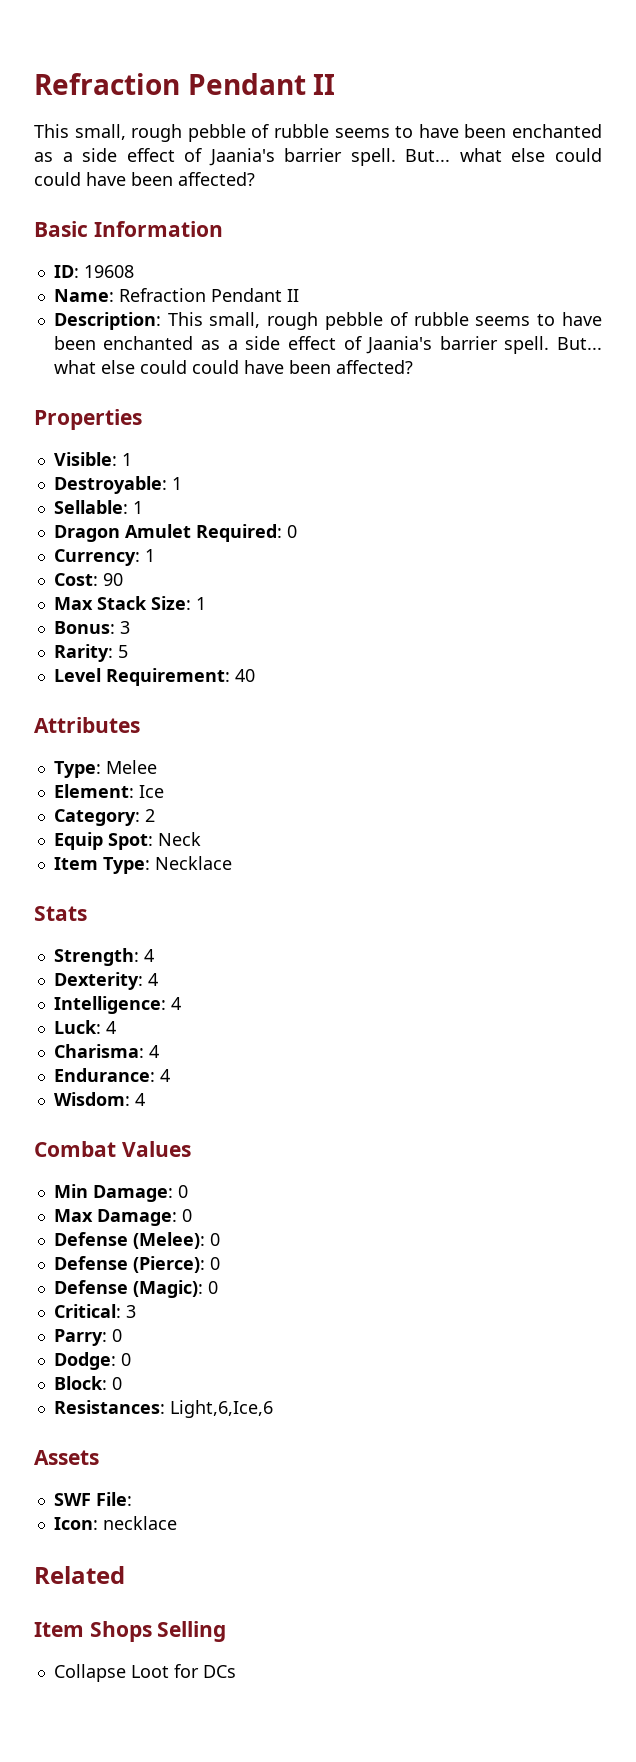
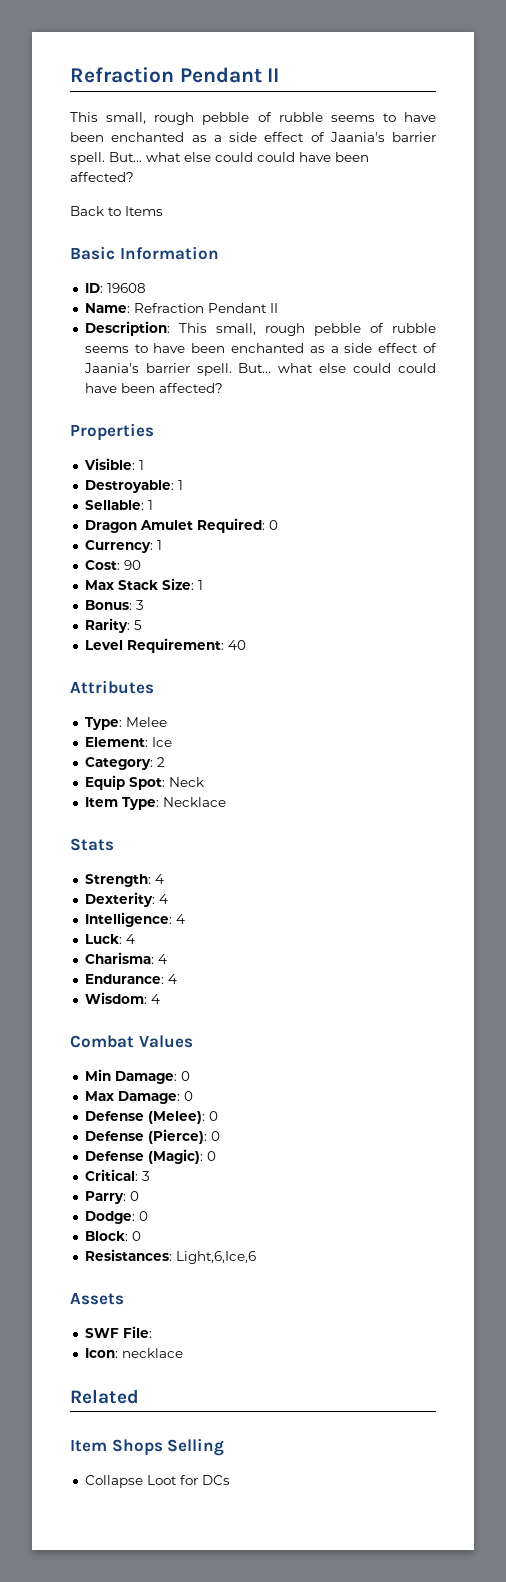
+ Back to Items

